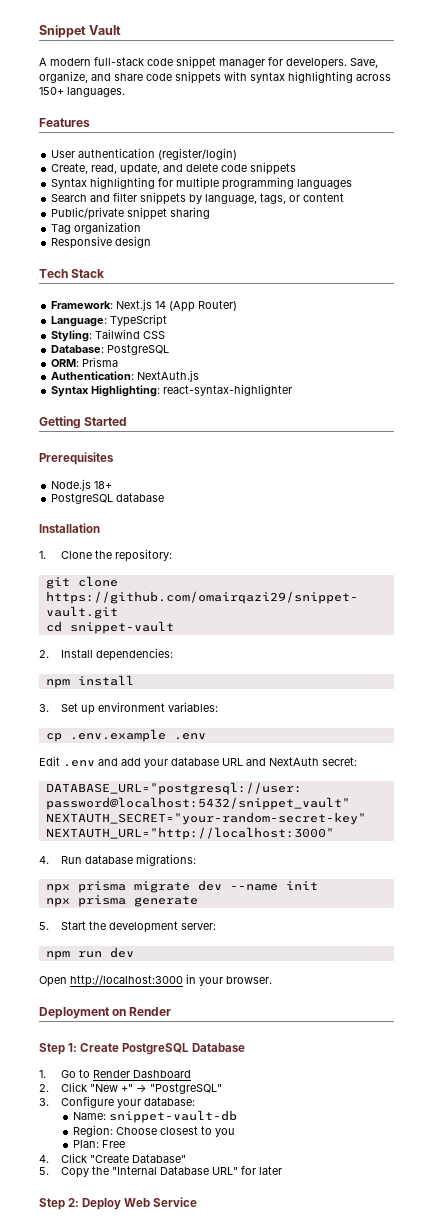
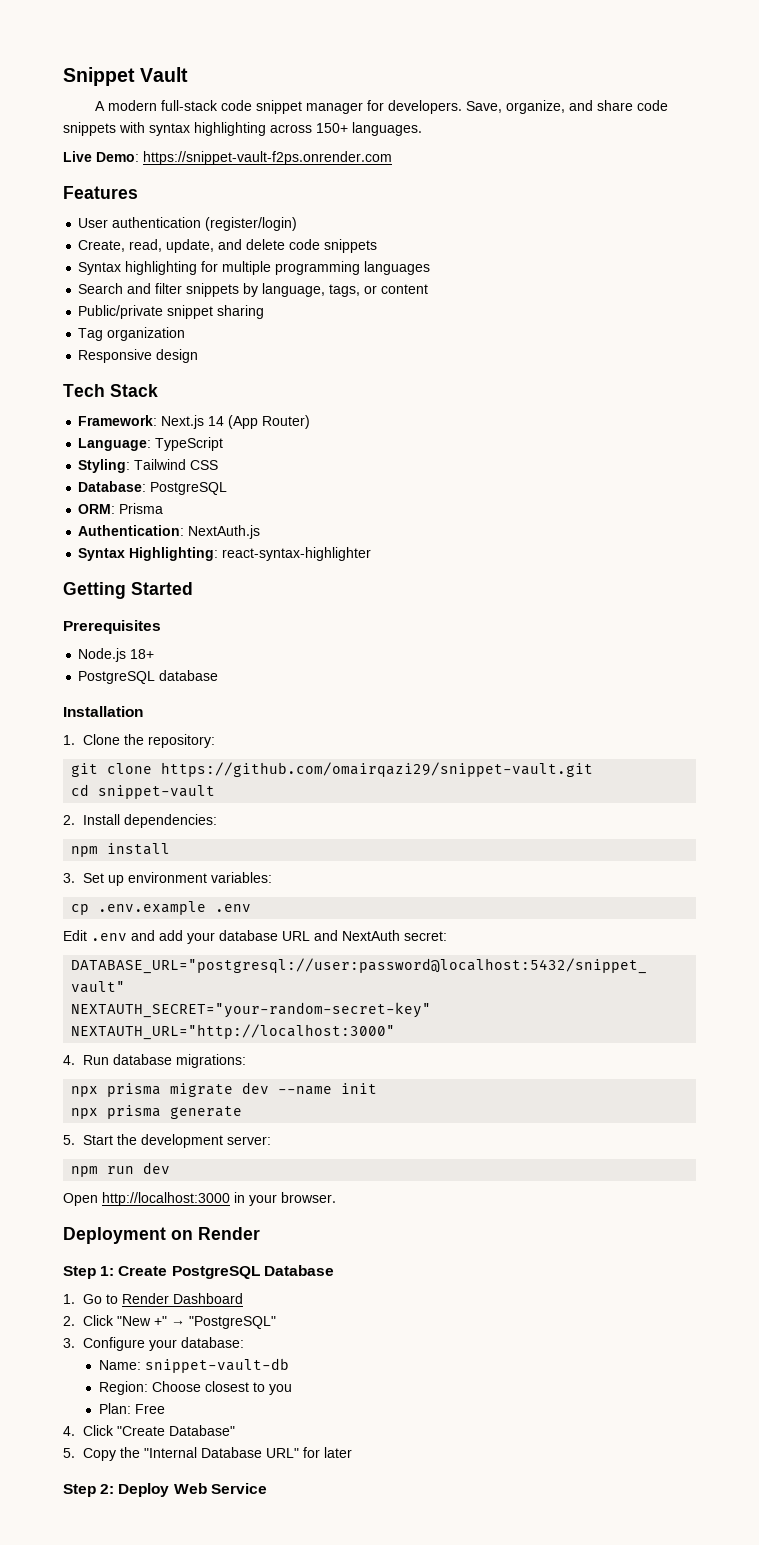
+ Live Demo: https://snippet-vault-f2ps.onrender.com

